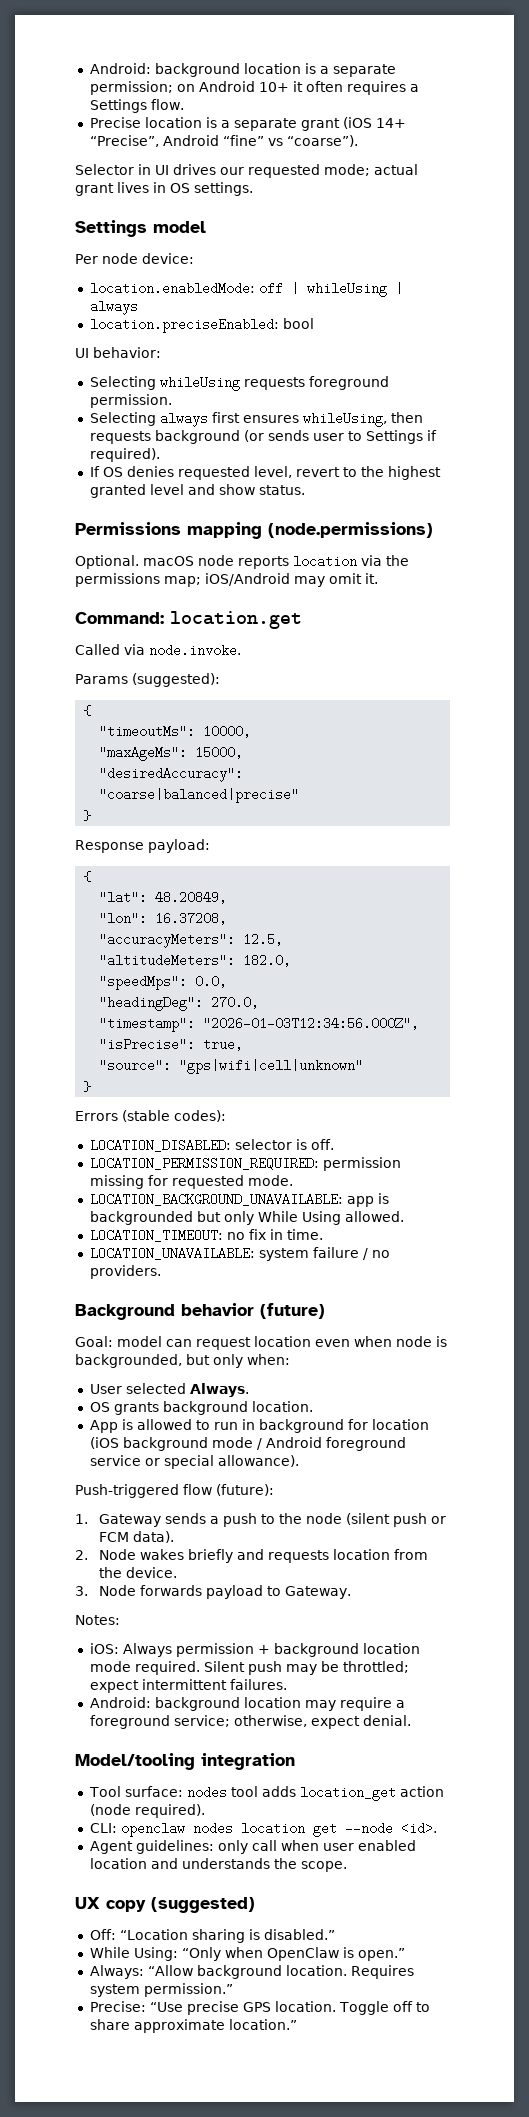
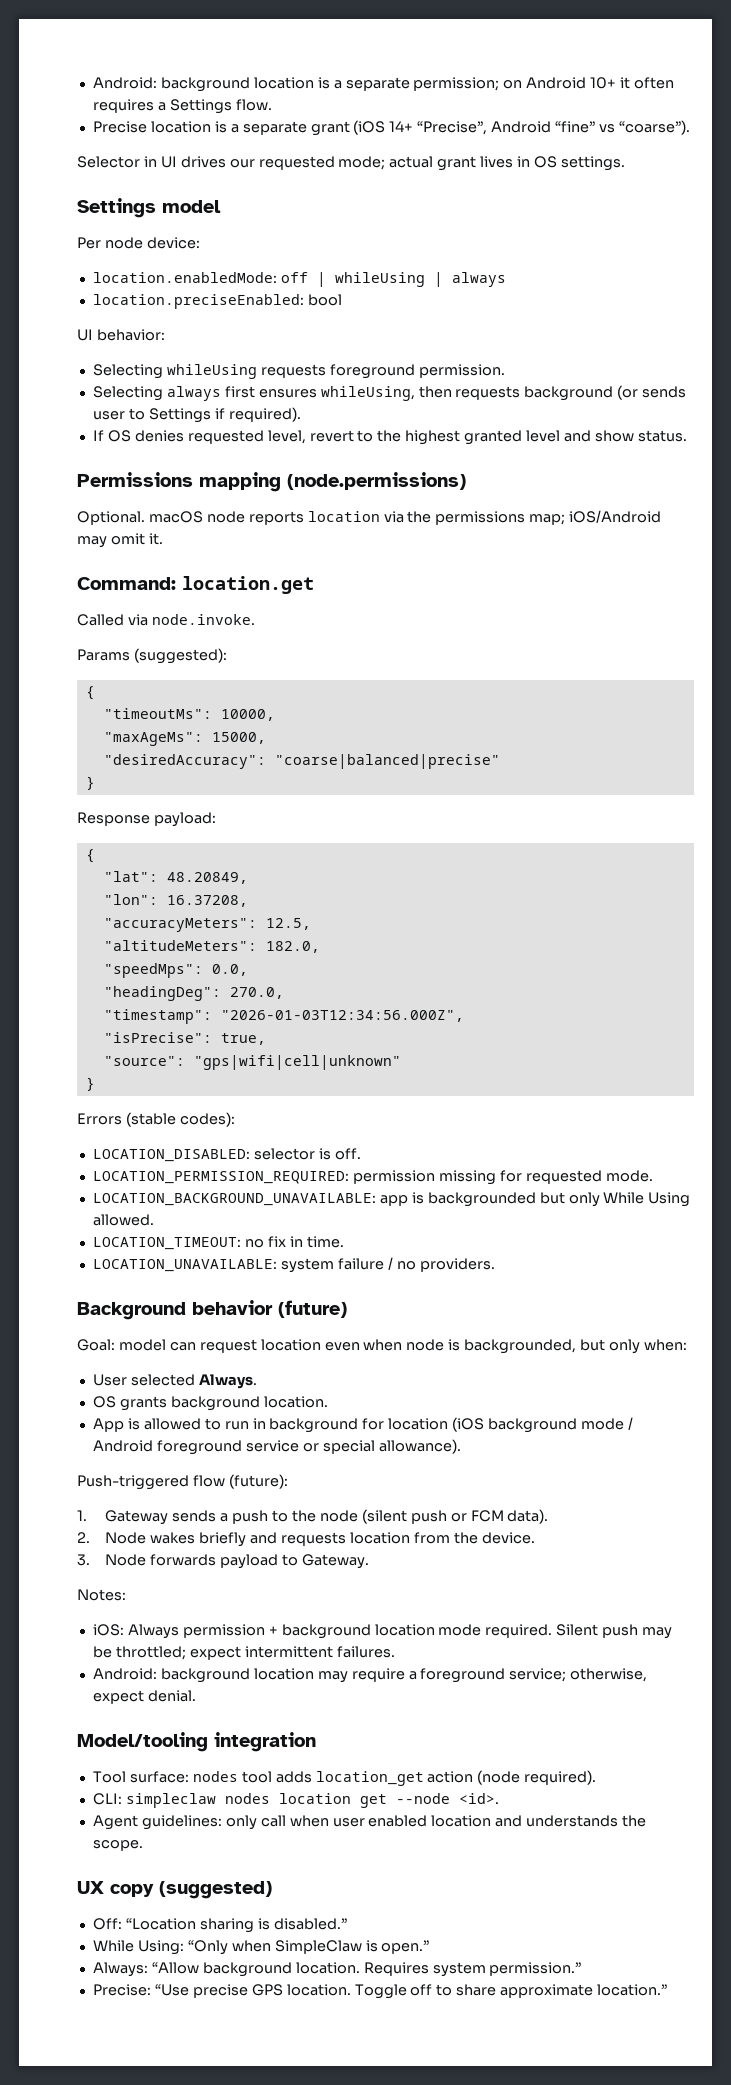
- CLI: openclaw nodes location get --node <id>.
+ CLI: simpleclaw nodes location get --node <id>.
- While Using: “Only when OpenClaw is open.”
+ While Using: “Only when SimpleClaw is open.”

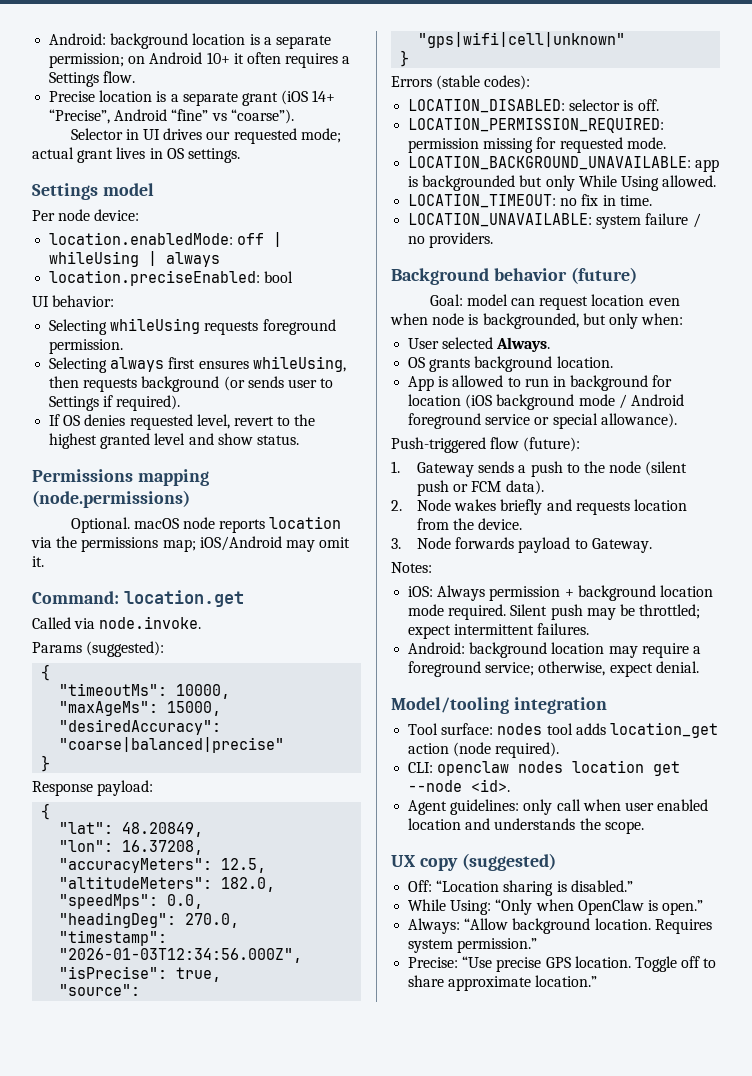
- CLI: simpleclaw nodes location get --node <id>.
+ CLI: openclaw nodes location get --node <id>.
- While Using: “Only when SimpleClaw is open.”
+ While Using: “Only when OpenClaw is open.”

